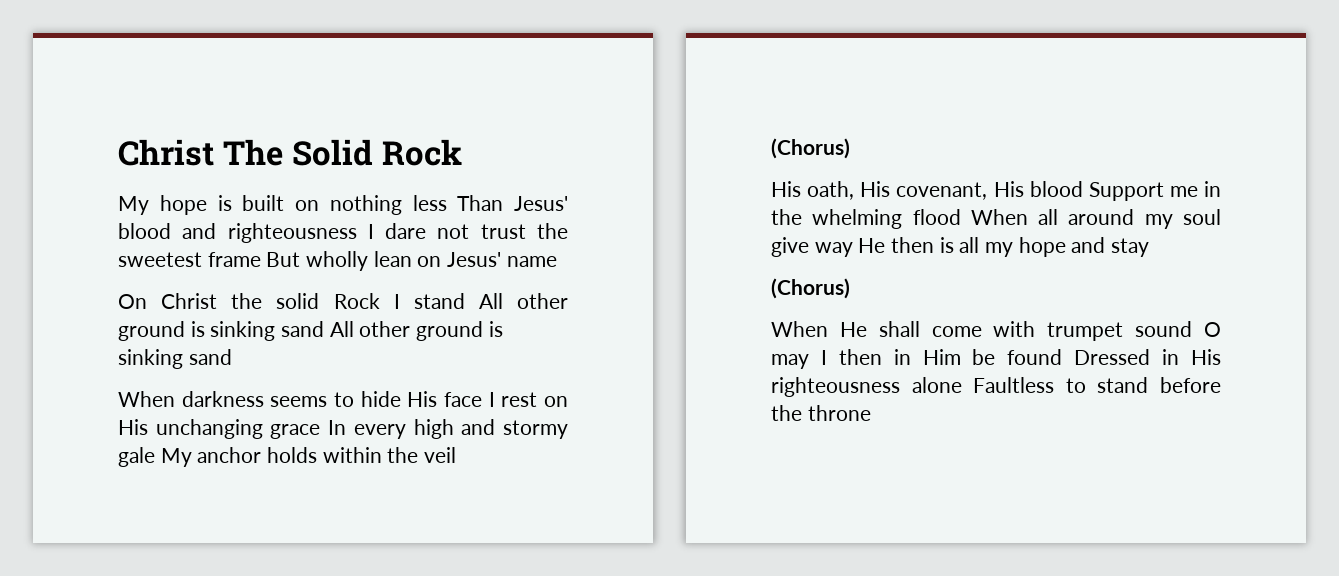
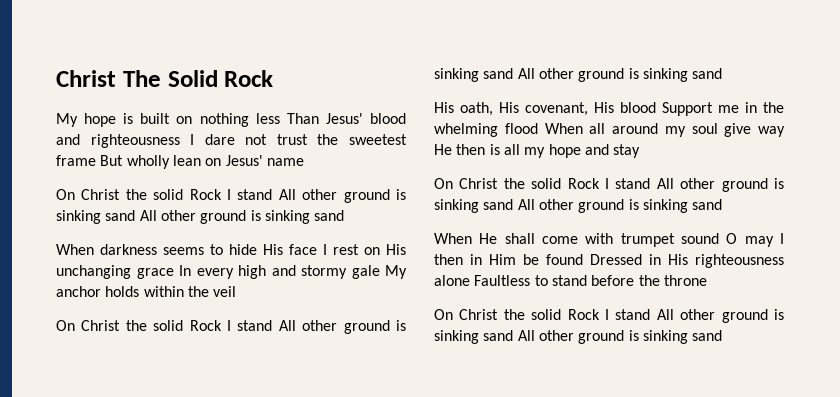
  When darkness seems to hide His face I rest on His unchanging grace In every high and stormy gale My anchor holds within the veil
- (Chorus)
+ On Christ the solid Rock I stand All other ground is sinking sand All other ground is sinking sand
  His oath, His covenant, His blood Support me in the whelming flood When all around my soul give way He then is all my hope and stay
- (Chorus)
+ On Christ the solid Rock I stand All other ground is sinking sand All other ground is sinking sand
  When He shall come with trumpet sound O may I then in Him be found Dressed in His righteousness alone Faultless to stand before the throne
+ On Christ the solid Rock I stand All other ground is sinking sand All other ground is sinking sand

